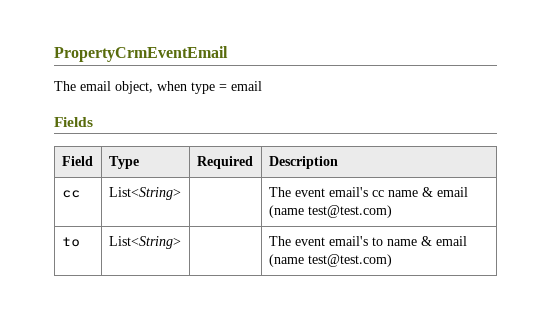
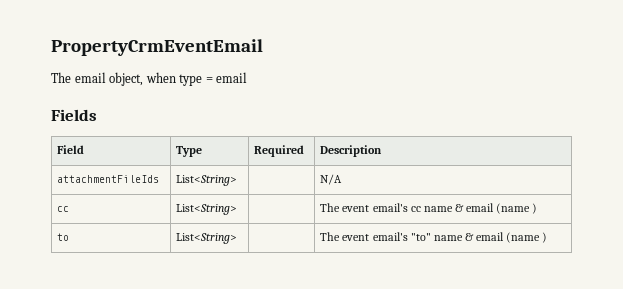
+ attachmentFileIds | List<String> | | N/A
- cc | List<String> | | The event email's cc name & email (name test@test.com)
+ cc | List<String> | | The event email's cc name & email (name )
- to | List<String> | | The event email's to name & email (name test@test.com)
+ to | List<String> | | The event email's "to" name & email (name )

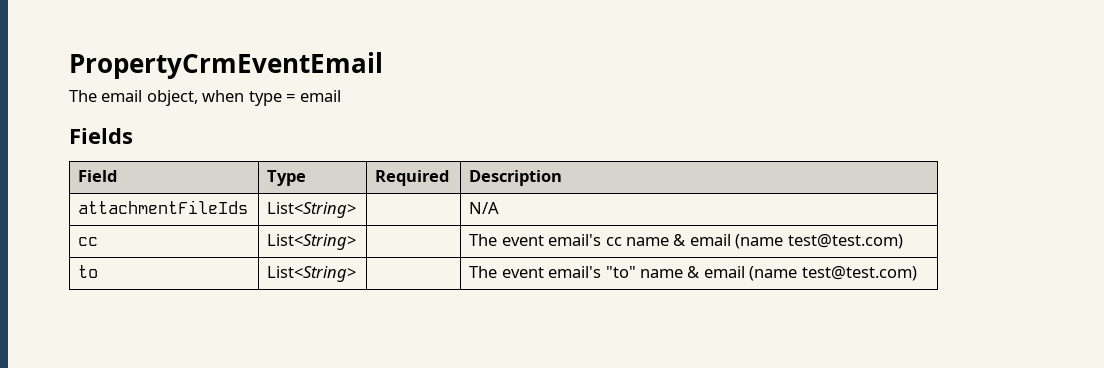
- cc | List<String> | | The event email's cc name & email (name )
+ cc | List<String> | | The event email's cc name & email (name test@test.com)
- to | List<String> | | The event email's "to" name & email (name )
+ to | List<String> | | The event email's "to" name & email (name test@test.com)

